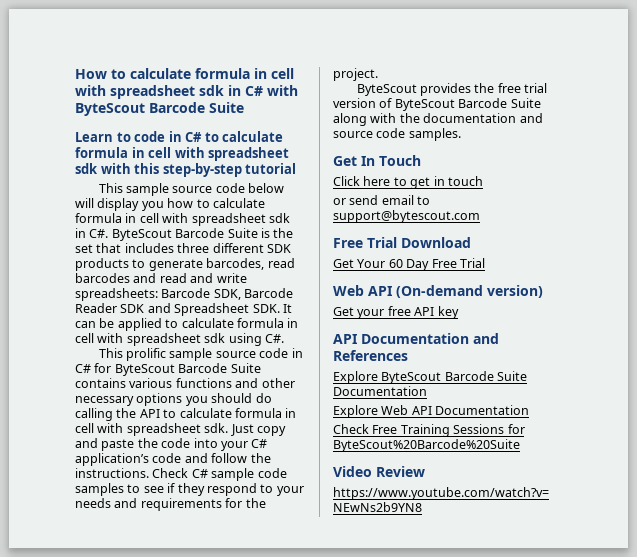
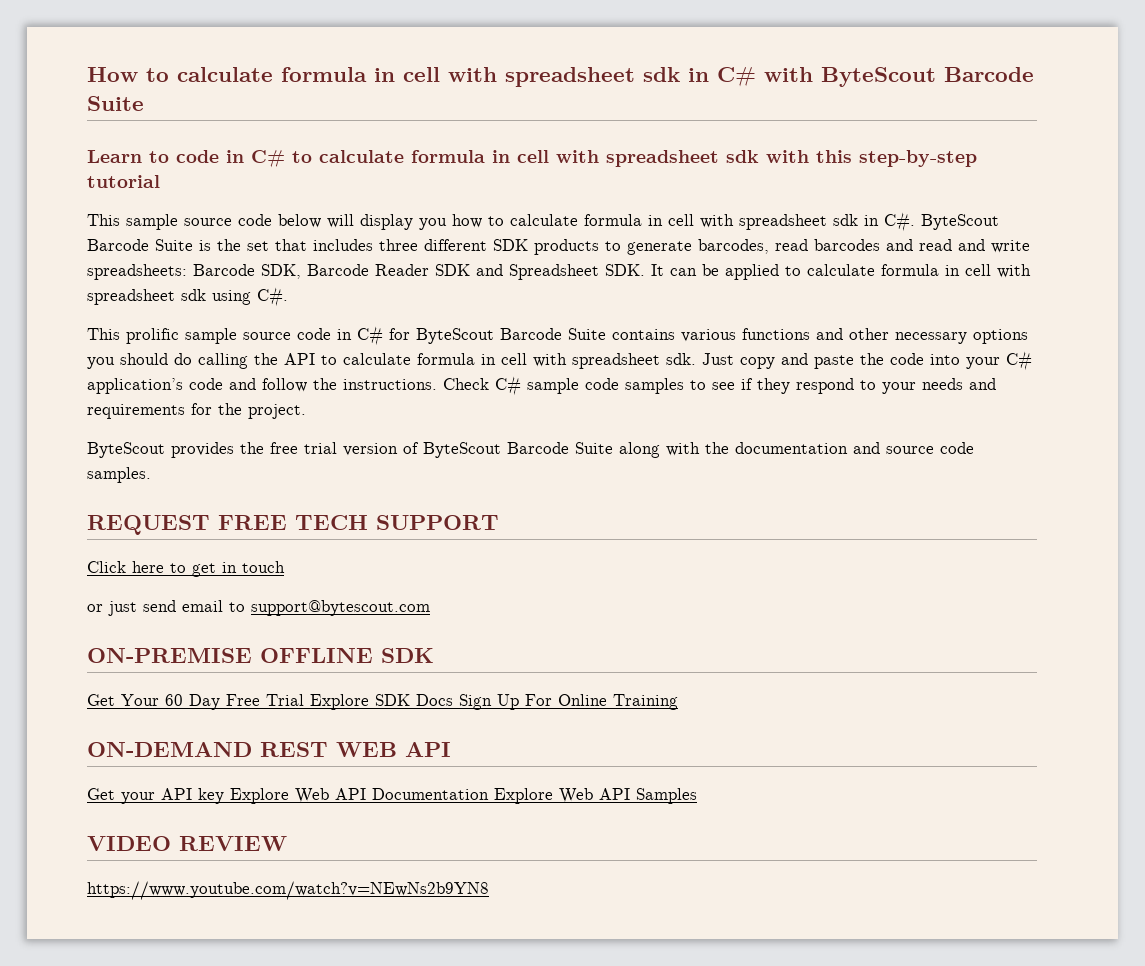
- Get In Touch
+ REQUEST FREE TECH SUPPORT
- or send email to support@bytescout.com
+ or just send email to support@bytescout.com
- Free Trial Download
+ ON-PREMISE OFFLINE SDK
- Get Your 60 Day Free Trial
- Web API (On-demand version)
+ Get Your 60 Day Free Trial Explore SDK Docs Sign Up For Online Training
+ ON-DEMAND REST WEB API
- Get your free API key
- API Documentation and References
- Explore ByteScout Barcode Suite Documentation
- Explore Web API Documentation
- Check Free Training Sessions for ByteScout%20Barcode%20Suite
- Video Review
+ Get your API key Explore Web API Documentation Explore Web API Samples
+ VIDEO REVIEW

